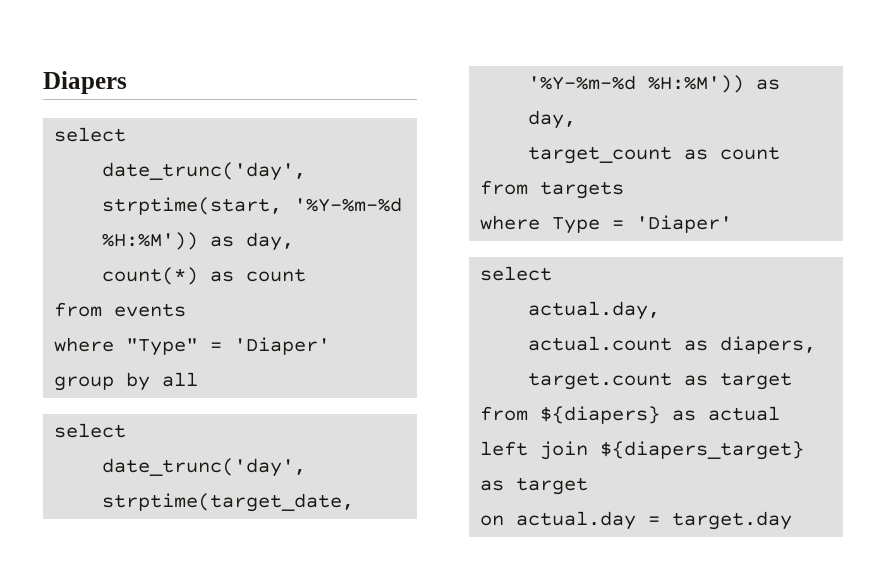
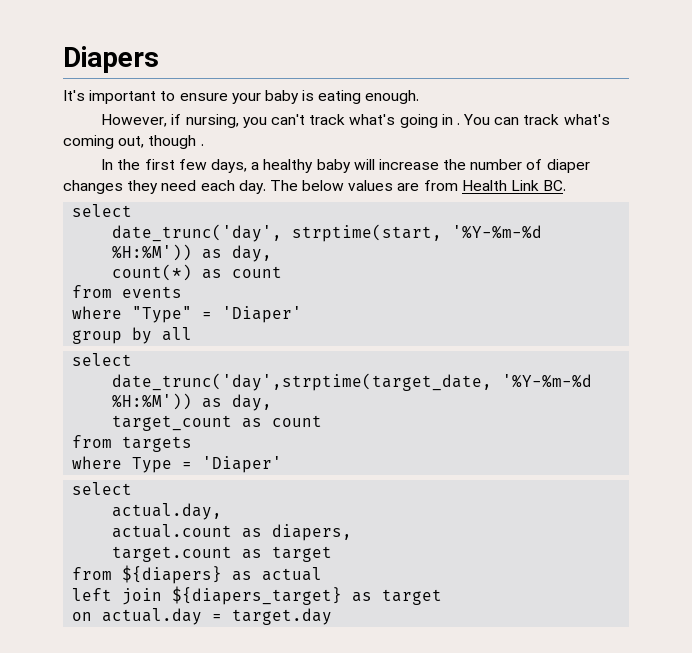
+ It's important to ensure your baby is eating enough.
+ However, if nursing, you can't track what's going in . You can track what's coming out, though .
+ In the first few days, a healthy baby will increase the number of diaper changes they need each day. The below values are from Health Link BC.

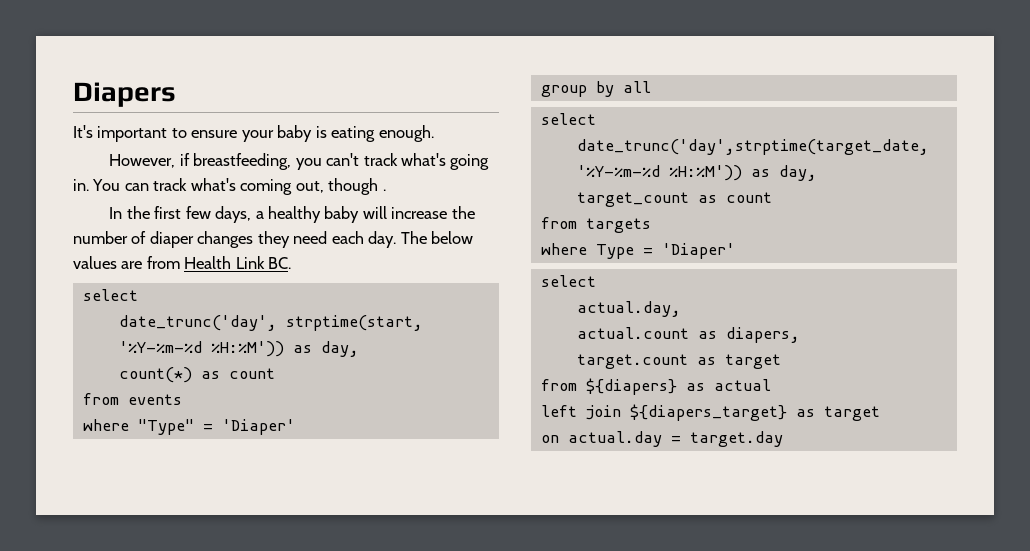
- However, if nursing, you can't track what's going in .
+ However, if breastfeeding, you can't track what's going in.

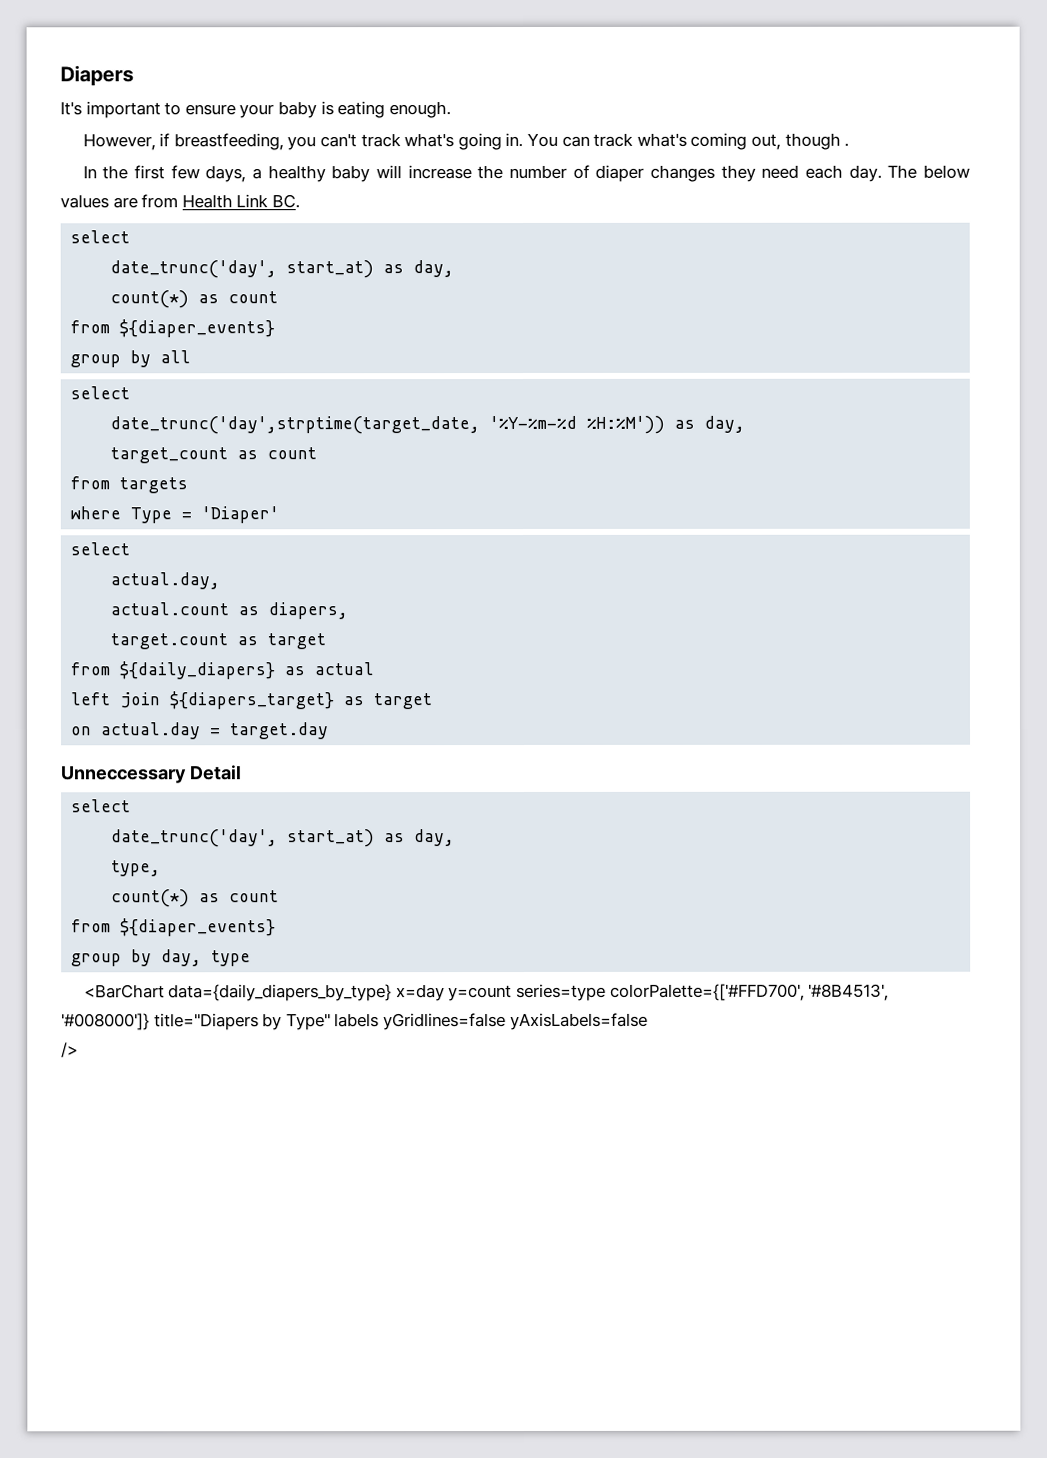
  The below values are from Health Link BC.
  select
- date_trunc('day', strptime(start, '%Y-%m-%d %H:%M')) as day,
+ date_trunc('day', start_at) as day,
  count(*) as count
- from events
- where "Type" = 'Diaper'
+ from ${diaper_events}
- from ${diapers} as actual
+ from ${daily_diapers} as actual
+ Unneccessary Detail
+ select
+ date_trunc('day', start_at) as day,
+ type,
+ count(*) as count
+ from ${diaper_events}
+ group by day, type
+ <BarChart data={daily_diapers_by_type} x=day y=count series=type colorPalette={['#FFD700', '#8B4513', '#008000']} title="Diapers by Type" labels yGridlines=false yAxisLabels=false
+ />

